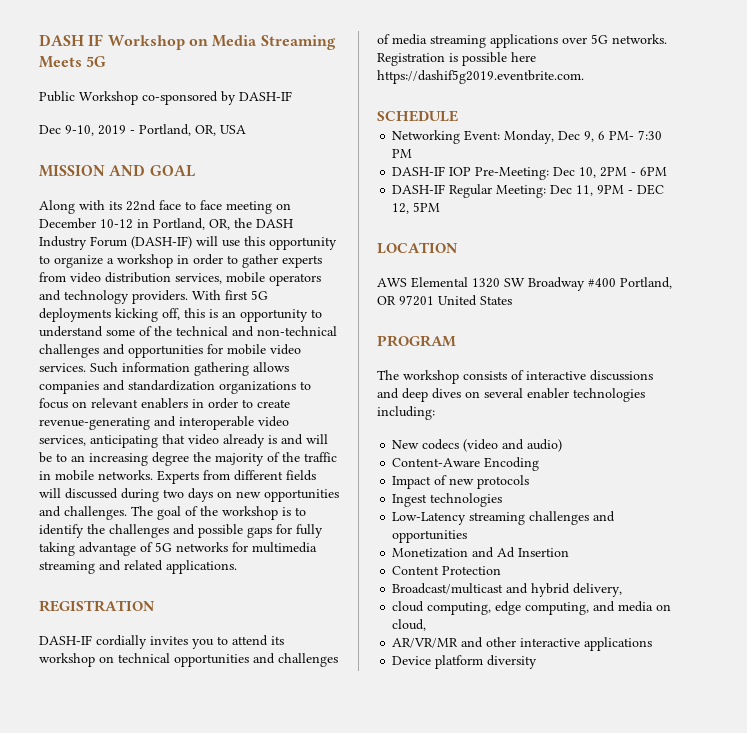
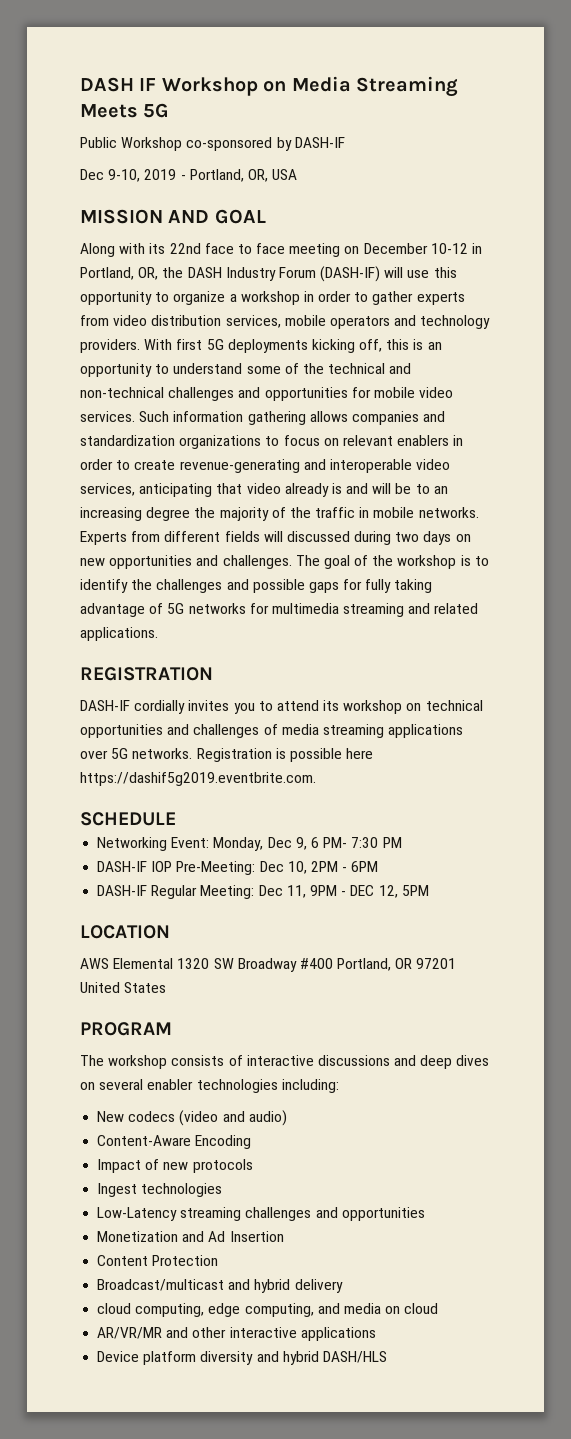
- Broadcast/multicast and hybrid delivery,
+ Broadcast/multicast and hybrid delivery
- cloud computing, edge computing, and media on cloud,
+ cloud computing, edge computing, and media on cloud
- Device platform diversity
+ Device platform diversity and hybrid DASH/HLS

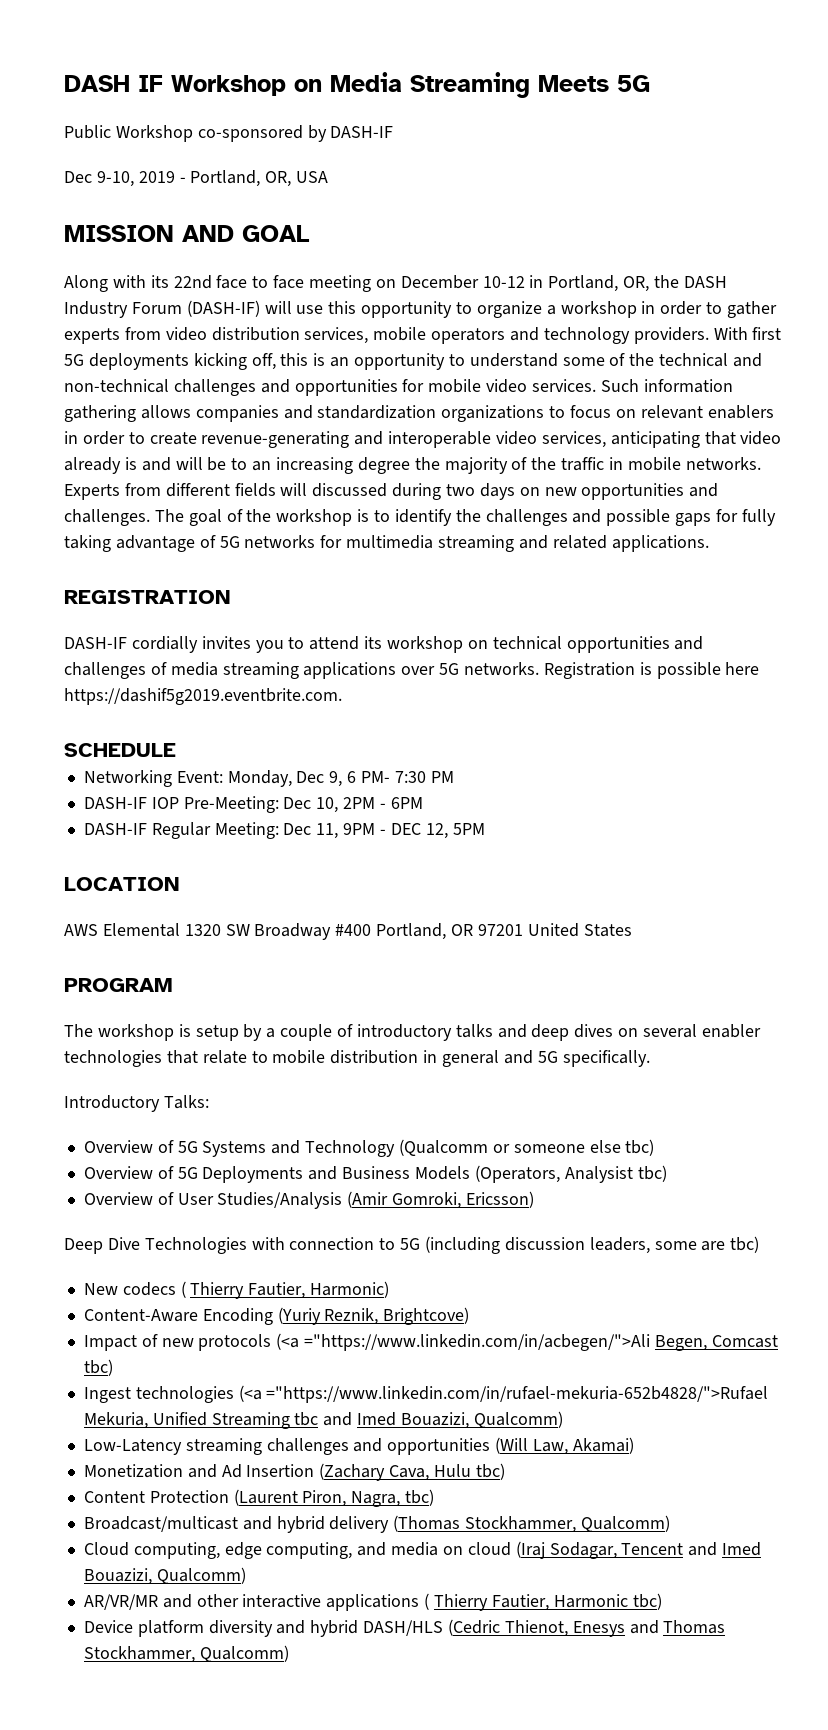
- The workshop consists of interactive discussions and deep dives on several enabler technologies including:
- New codecs (video and audio)
+ The workshop is setup by a couple of introductory talks and deep dives on several enabler technologies that relate to mobile distribution in general and 5G specifically.
+ Introductory Talks:
+ Overview of 5G Systems and Technology (Qualcomm or someone else tbc)
+ Overview of 5G Deployments and Business Models (Operators, Analysist tbc)
+ Overview of User Studies/Analysis (Amir Gomroki, Ericsson)
+ Deep Dive Technologies with connection to 5G (including discussion leaders, some are tbc)
+ New codecs ( Thierry Fautier, Harmonic)
- Content-Aware Encoding
+ Content-Aware Encoding (Yuriy Reznik, Brightcove)
- Impact of new protocols
- Ingest technologies
+ Impact of new protocols (<a ="https://www.linkedin.com/in/acbegen/">Ali Begen, Comcast tbc)
+ Ingest technologies (<a ="https://www.linkedin.com/in/rufael-mekuria-652b4828/">Rufael Mekuria, Unified Streaming tbc and Imed Bouazizi, Qualcomm)
- Low-Latency streaming challenges and opportunities
+ Low-Latency streaming challenges and opportunities (Will Law, Akamai)
- Monetization and Ad Insertion
- Content Protection
+ Monetization and Ad Insertion (Zachary Cava, Hulu tbc)
+ Content Protection (Laurent Piron, Nagra, tbc)
- Broadcast/multicast and hybrid delivery
- cloud computing, edge computing, and media on cloud
+ Broadcast/multicast and hybrid delivery (Thomas Stockhammer, Qualcomm)
+ Cloud computing, edge computing, and media on cloud (Iraj Sodagar, Tencent and Imed Bouazizi, Qualcomm)
- AR/VR/MR and other interactive applications
+ AR/VR/MR and other interactive applications ( Thierry Fautier, Harmonic tbc)
- Device platform diversity and hybrid DASH/HLS
+ Device platform diversity and hybrid DASH/HLS (Cedric Thienot, Enesys and Thomas Stockhammer, Qualcomm)

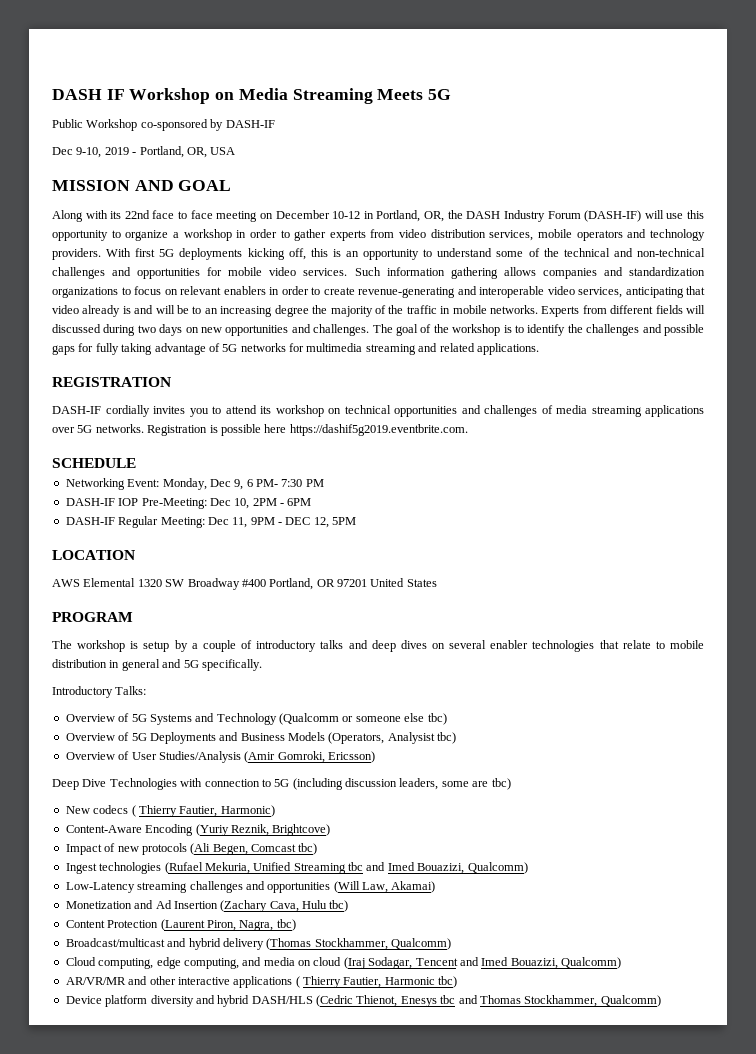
- Impact of new protocols (<a ="https://www.linkedin.com/in/acbegen/">Ali Begen, Comcast tbc)
+ Impact of new protocols (Ali Begen, Comcast tbc)
- Ingest technologies (<a ="https://www.linkedin.com/in/rufael-mekuria-652b4828/">Rufael Mekuria, Unified Streaming tbc and Imed Bouazizi, Qualcomm)
+ Ingest technologies (Rufael Mekuria, Unified Streaming tbc and Imed Bouazizi, Qualcomm)
- Device platform diversity and hybrid DASH/HLS (Cedric Thienot, Enesys and Thomas Stockhammer, Qualcomm)
+ Device platform diversity and hybrid DASH/HLS (Cedric Thienot, Enesys tbc and Thomas Stockhammer, Qualcomm)

